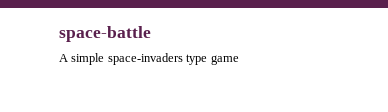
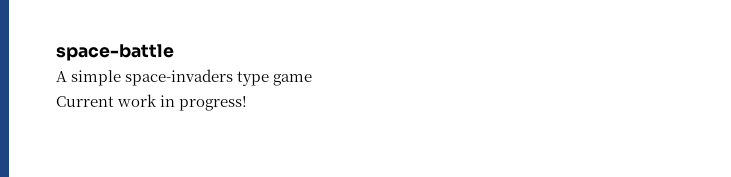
+ Current work in progress!

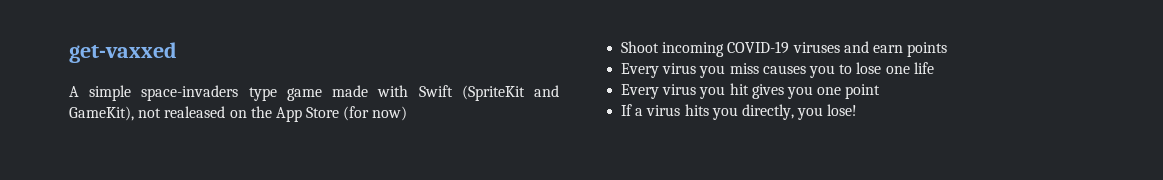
- space-battle
+ get-vaxxed
- A simple space-invaders type game
- Current work in progress!
+ A simple space-invaders type game made with Swift (SpriteKit and GameKit), not realeased on the App Store (for now)
+ Shoot incoming COVID-19 viruses and earn points
+ Every virus you miss causes you to lose one life
+ Every virus you hit gives you one point
+ If a virus hits you directly, you lose!

